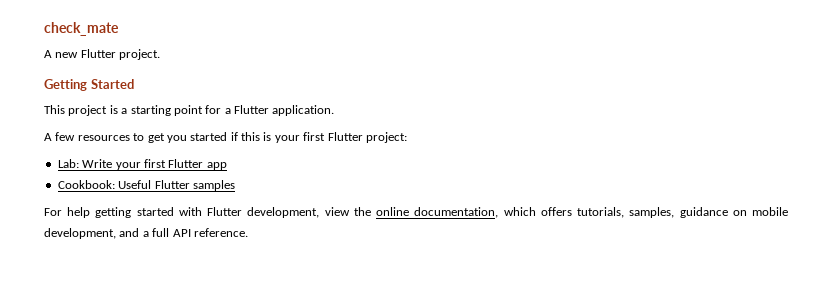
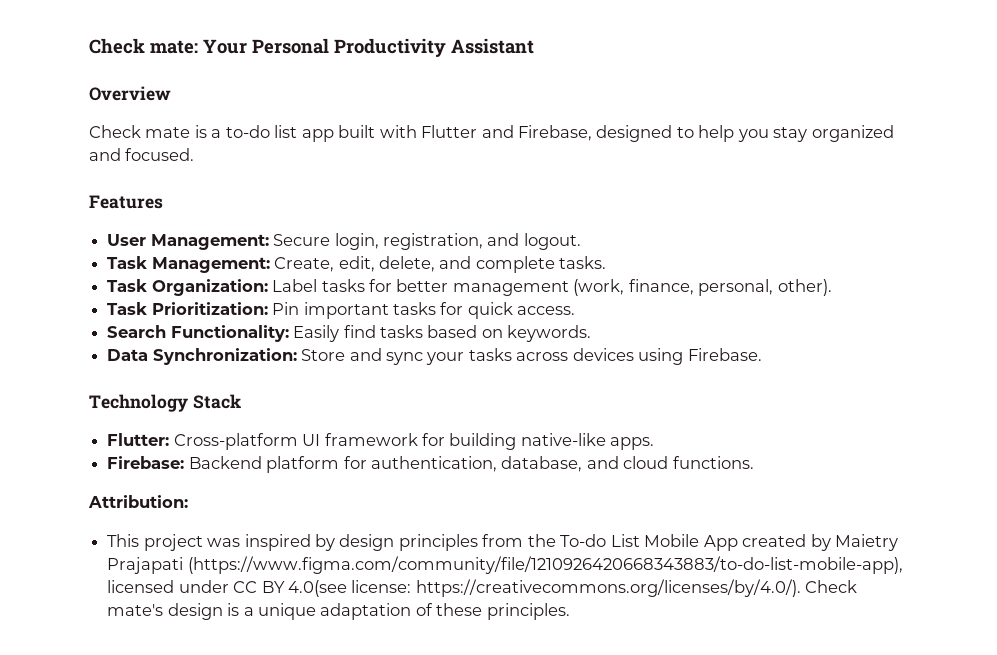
- check_mate
- A new Flutter project.
- Getting Started
- This project is a starting point for a Flutter application.
- A few resources to get you started if this is your first Flutter project:
- Lab: Write your first Flutter app
- Cookbook: Useful Flutter samples
- For help getting started with Flutter development, view the online documentation, which offers tutorials, samples, guidance on mobile development, and a full API reference.
+ Check mate: Your Personal Productivity Assistant
+ Overview
+ Check mate is a to-do list app built with Flutter and Firebase, designed to help you stay organized and focused.
+ Features
+ User Management: Secure login, registration, and logout.
+ Task Management: Create, edit, delete, and complete tasks.
+ Task Organization: Label tasks for better management (work, finance, personal, other).
+ Task Prioritization: Pin important tasks for quick access.
+ Search Functionality: Easily find tasks based on keywords.
+ Data Synchronization: Store and sync your tasks across devices using Firebase.
+ Technology Stack
+ Flutter: Cross-platform UI framework for building native-like apps.
+ Firebase: Backend platform for authentication, database, and cloud functions.
+ Attribution:
+ This project was inspired by design principles from the To-do List Mobile App created by Maietry Prajapati (https://www.figma.com/community/file/1210926420668343883/to-do-list-mobile-app), licensed under CC BY 4.0(see license: https://creativecommons.org/licenses/by/4.0/). Check mate's design is a unique adaptation of these principles.

